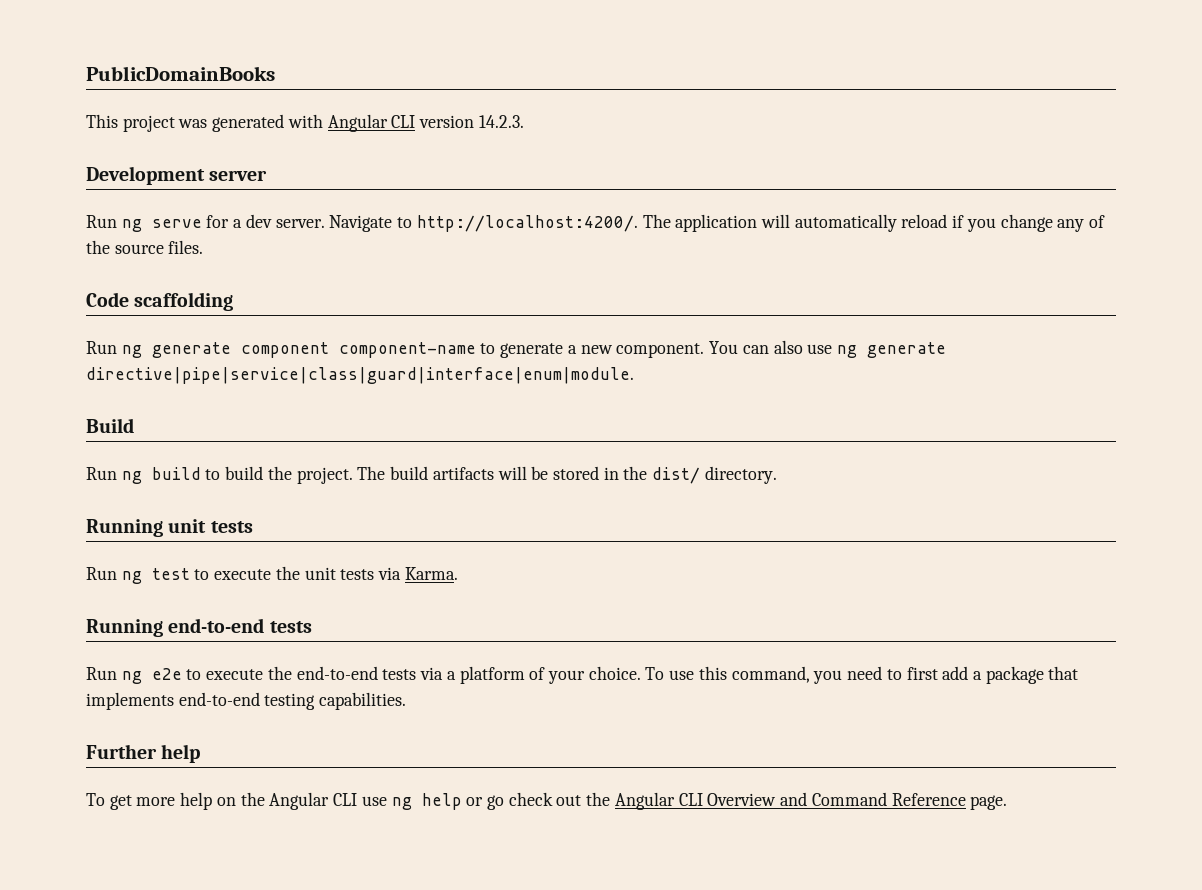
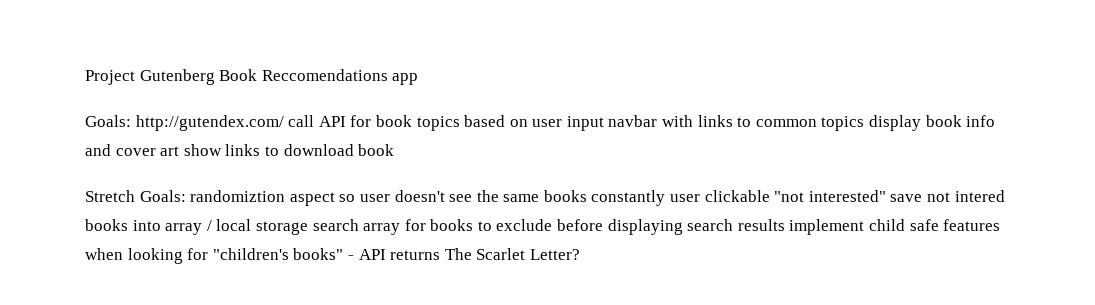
- PublicDomainBooks
- This project was generated with Angular CLI version 14.2.3.
- Development server
- Run ng serve for a dev server. Navigate to http://localhost:4200/. The application will automatically reload if you change any of the source files.
- Code scaffolding
- Run ng generate component component-name to generate a new component. You can also use ng generate directive|pipe|service|class|guard|interface|enum|module.
- Build
- Run ng build to build the project. The build artifacts will be stored in the dist/ directory.
- Running unit tests
- Run ng test to execute the unit tests via Karma.
- Running end-to-end tests
- Run ng e2e to execute the end-to-end tests via a platform of your choice. To use this command, you need to first add a package that implements end-to-end testing capabilities.
- Further help
- To get more help on the Angular CLI use ng help or go check out the Angular CLI Overview and Command Reference page.
+ Project Gutenberg Book Reccomendations app
+ Goals: http://gutendex.com/ call API for book topics based on user input navbar with links to common topics display book info and cover art show links to download book
+ Stretch Goals: randomiztion aspect so user doesn't see the same books constantly user clickable "not interested" save not intered books into array / local storage search array for books to exclude before displaying search results implement child safe features when looking for "children's books" - API returns The Scarlet Letter?

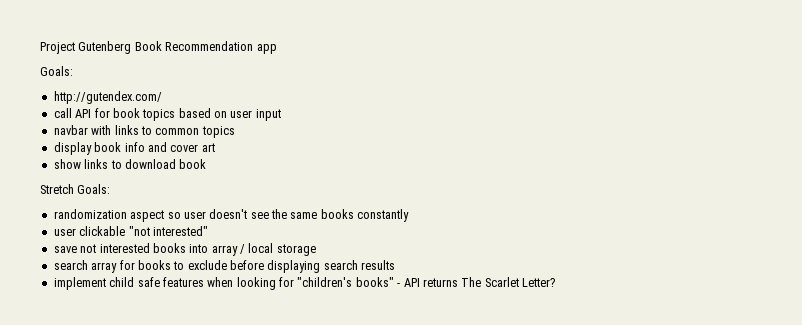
- Project Gutenberg Book Reccomendations app
- Goals: http://gutendex.com/ call API for book topics based on user input navbar with links to common topics display book info and cover art show links to download book
+ Project Gutenberg Book Recommendation app
+ Goals:
+ http://gutendex.com/
+ call API for book topics based on user input
+ navbar with links to common topics
+ display book info and cover art
+ show links to download book
- Stretch Goals: randomiztion aspect so user doesn't see the same books constantly user clickable "not interested" save not intered books into array / local storage search array for books to exclude before displaying search results implement child safe features when looking for "children's books" - API returns The Scarlet Letter?
+ Stretch Goals:
+ randomization aspect so user doesn't see the same books constantly
+ user clickable "not interested"
+ save not interested books into array / local storage
+ search array for books to exclude before displaying search results
+ implement child safe features when looking for "children's books" - API returns The Scarlet Letter?

